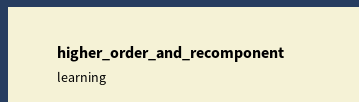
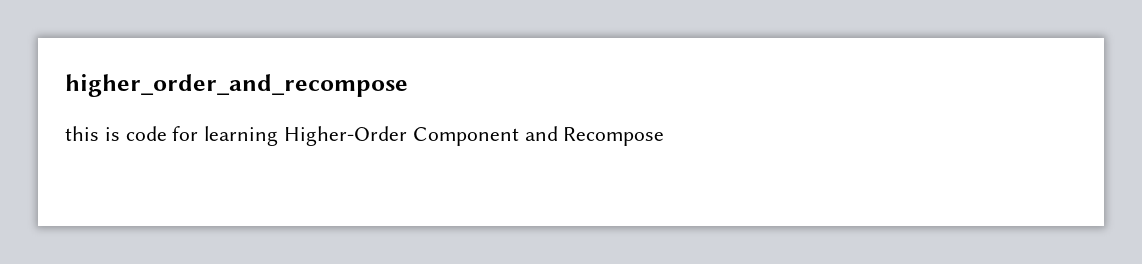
- higher_order_and_recomponent
- learning
+ higher_order_and_recompose
+ this is code for learning Higher-Order Component and Recompose

